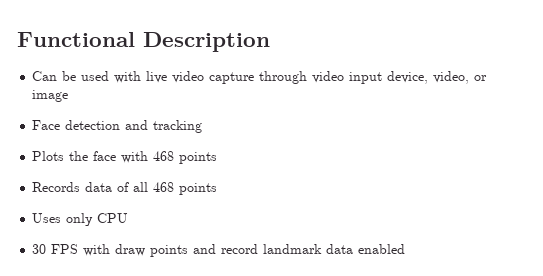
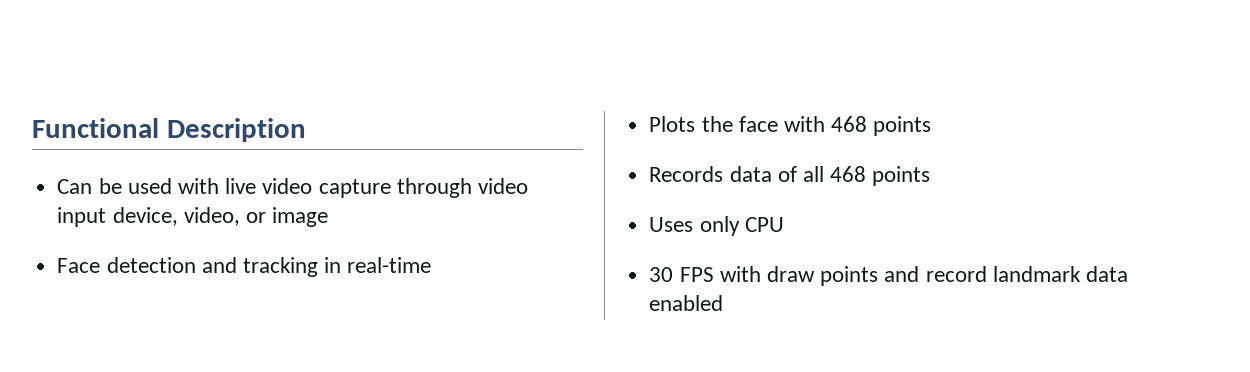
- Face detection and tracking
+ Face detection and tracking in real-time

